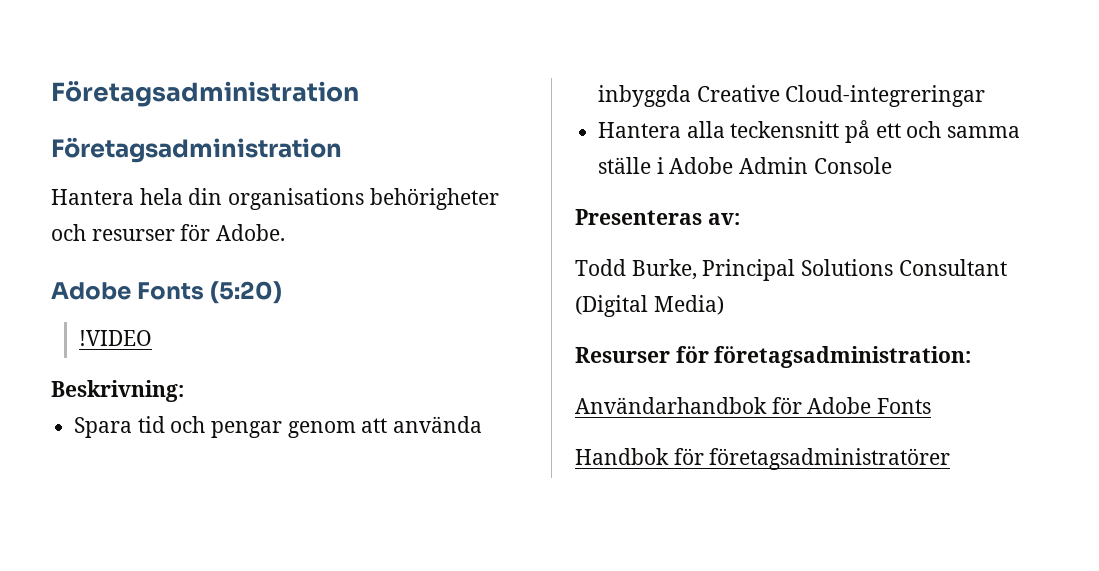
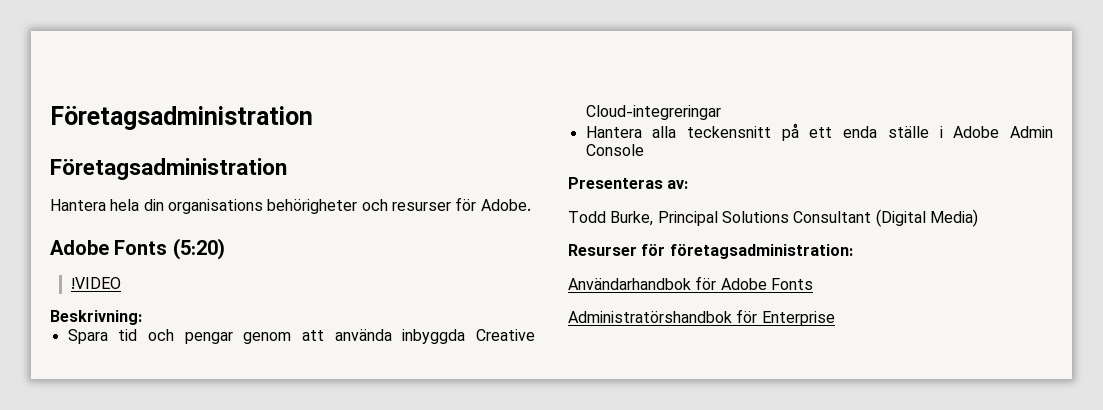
- Hantera alla teckensnitt på ett och samma ställe i Adobe Admin Console
+ Hantera alla teckensnitt på ett enda ställe i Adobe Admin Console
- Handbok för företagsadministratörer
+ Administratörshandbok för Enterprise

